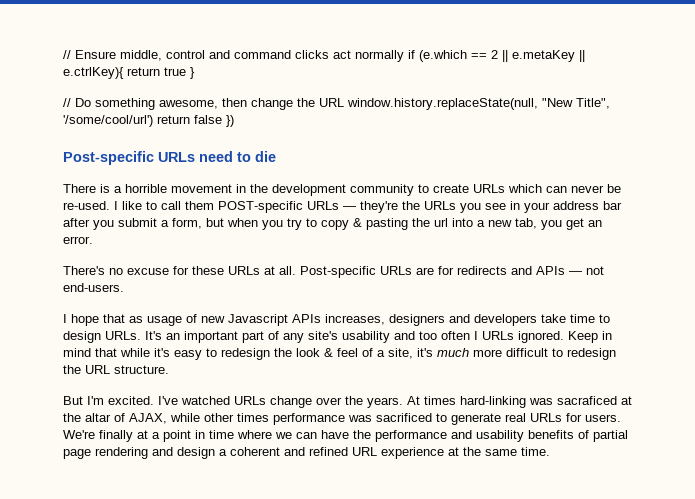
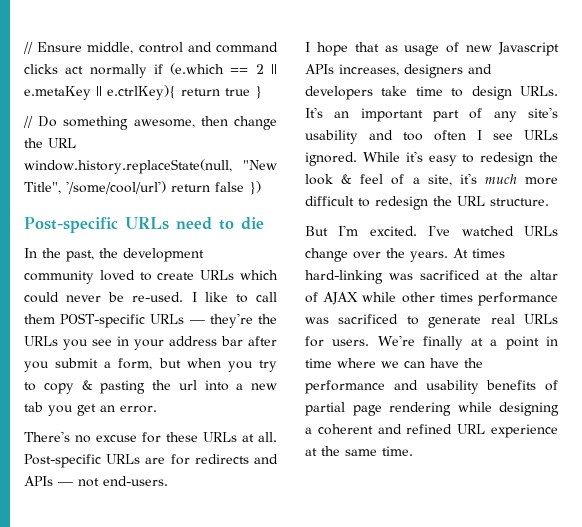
- There is a horrible movement in the development community to create URLs which can never be re-used.
+ In the past, the development community loved to create URLs which could never be re-used.
- I like to call them POST-specific URLs — they're the URLs you see in your address bar after you submit a form, but when you try to copy & pasting the url into a new tab, you get an error.
+ I like to call them POST-specific URLs — they're the URLs you see in your address bar after you submit a form, but when you try to copy & pasting the url into a new tab you get an error.
- It's an important part of any site's usability and too often I URLs ignored.
+ It's an important part of any site's usability and too often I see URLs ignored.
- Keep in mind that while it's easy to redesign the look & feel of a site, it's much more difficult to redesign the URL structure.
+ While it's easy to redesign the look & feel of a site, it's much more difficult to redesign the URL structure.
- At times hard-linking was sacraficed at the altar of AJAX, while other times performance was sacrificed to generate real URLs for users.
+ At times hard-linking was sacrificed at the altar of AJAX while other times performance was sacrificed to generate real URLs for users.
- We're finally at a point in time where we can have the performance and usability benefits of partial page rendering and design a coherent and refined URL experience at the same time.
+ We're finally at a point in time where we can have the performance and usability benefits of partial page rendering while designing a coherent and refined URL experience at the same time.

